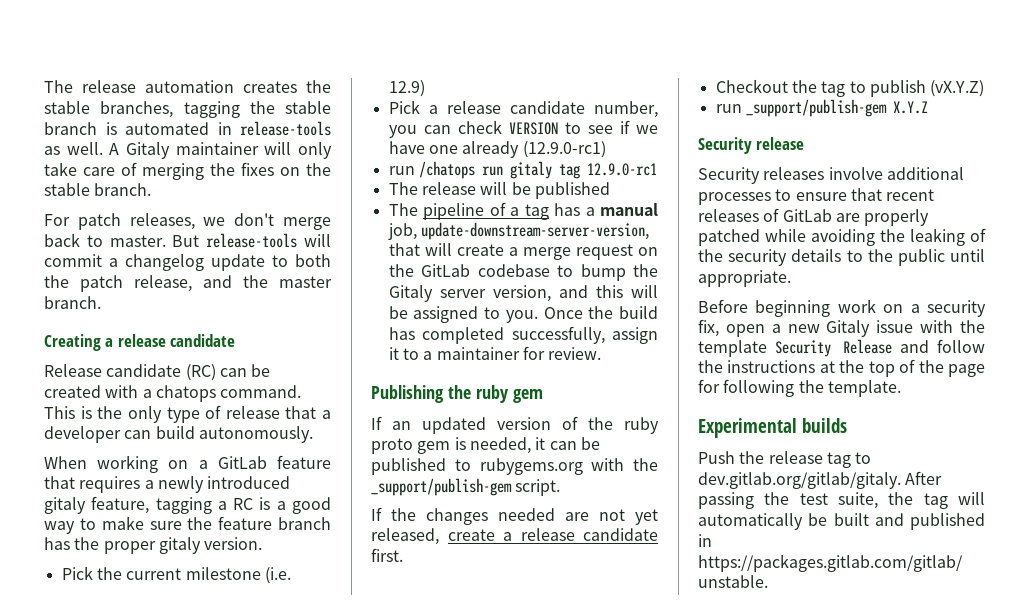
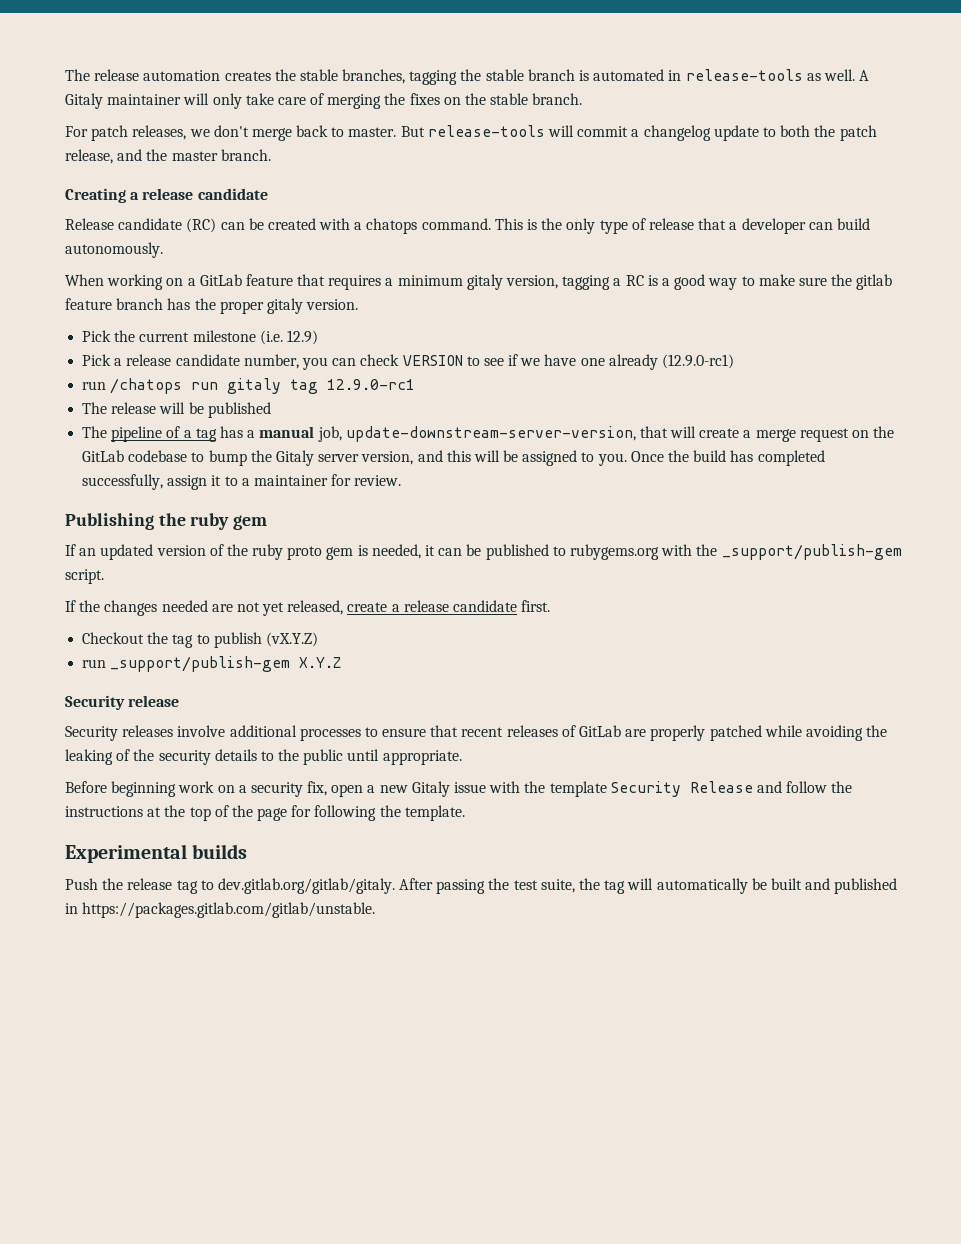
- When working on a GitLab feature that requires a newly introduced gitaly feature, tagging a RC is a good way to make sure the feature branch has the proper gitaly version.
+ When working on a GitLab feature that requires a minimum gitaly version, tagging a RC is a good way to make sure the gitlab feature branch has the proper gitaly version.

